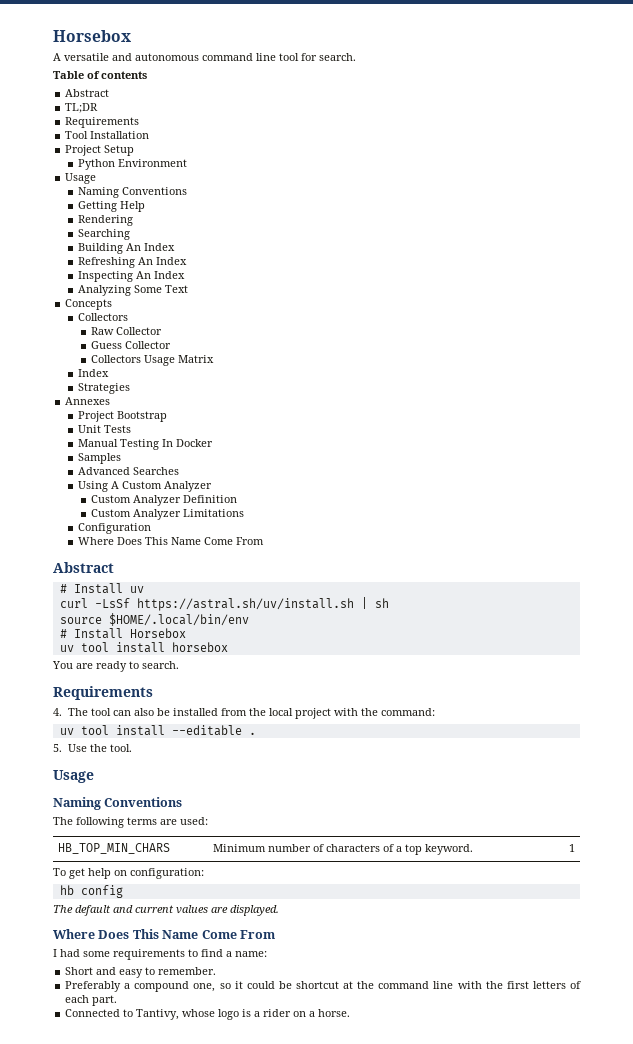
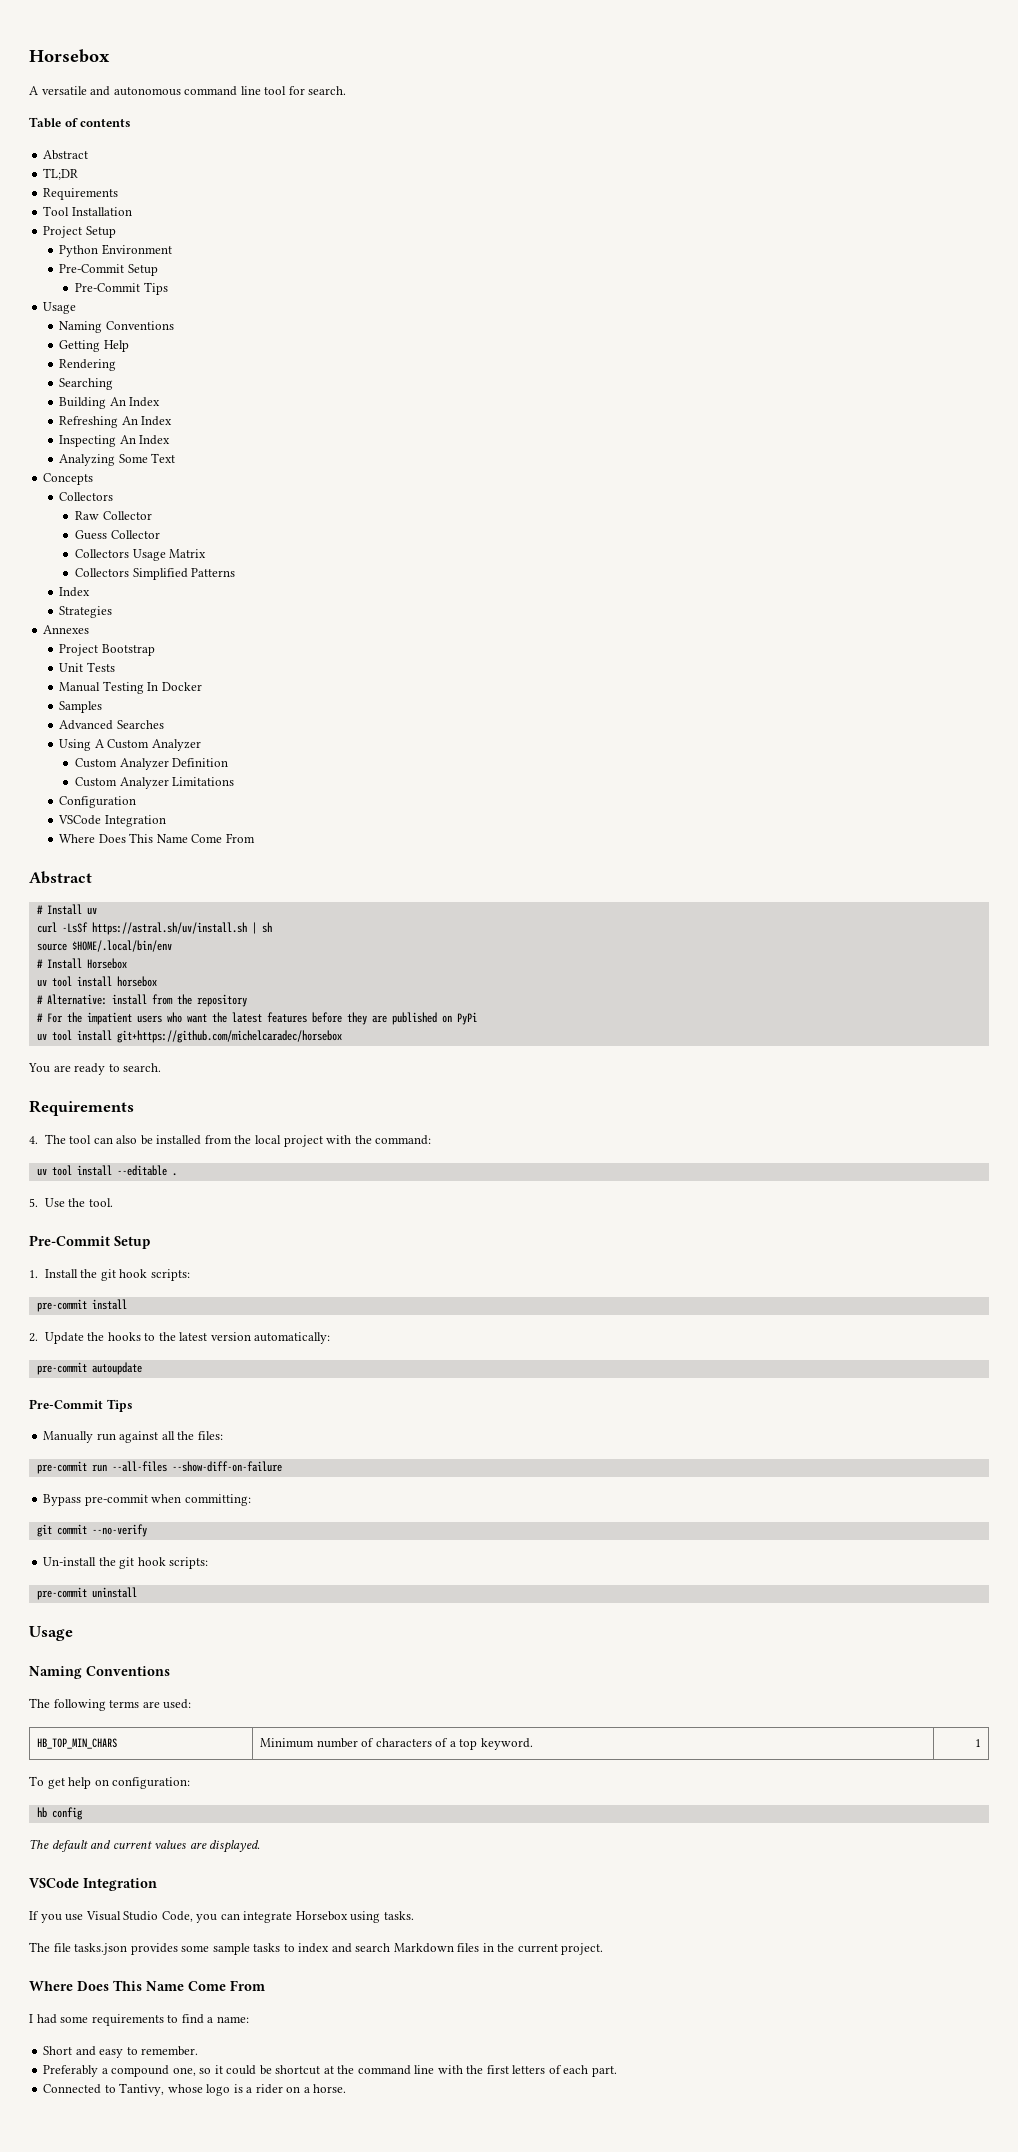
  Python Environment
+ Pre-Commit Setup
+ Pre-Commit Tips
+ Collectors Simplified Patterns
  Configuration
+ VSCode Integration
+ # Alternative: install from the repository
+ # For the impatient users who want the latest features before they are published on PyPi
+ uv tool install git+https://github.com/michelcaradec/horsebox
  5. Use the tool.
+ Pre-Commit Setup
+ 1. Install the git hook scripts:
+ pre-commit install
+ 2. Update the hooks to the latest version automatically:
+ pre-commit autoupdate
+ Pre-Commit Tips
+ Manually run against all the files:
+ pre-commit run --all-files --show-diff-on-failure
+ Bypass pre-commit when committing:
+ git commit --no-verify
+ Un-install the git hook scripts:
+ pre-commit uninstall
  The default and current values are displayed.
+ VSCode Integration
+ If you use Visual Studio Code, you can integrate Horsebox using tasks.
+ The file tasks.json provides some sample tasks to index and search Markdown files in the current project.

